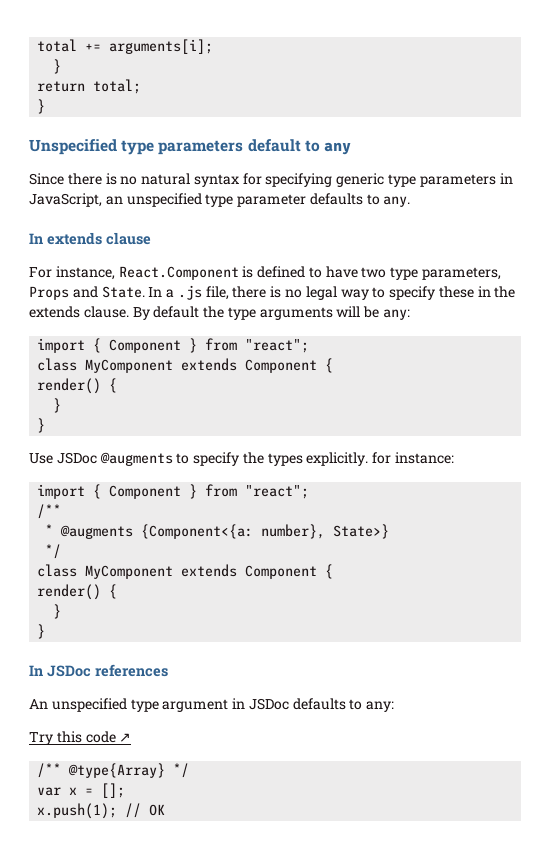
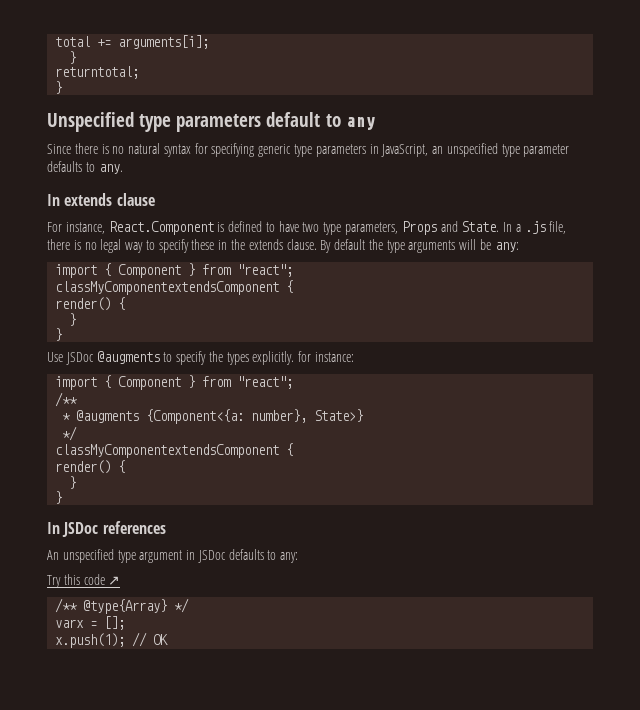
- return total;
+ returntotal;
  By default the type arguments will be any:
  import { Component } from "react";
- class MyComponent extends Component {
+ classMyComponentextendsComponent {
  * @augments {Component<{a: number}, State>}
  */
- class MyComponent extends Component {
+ classMyComponentextendsComponent {
- var x = [];
+ varx = [];

